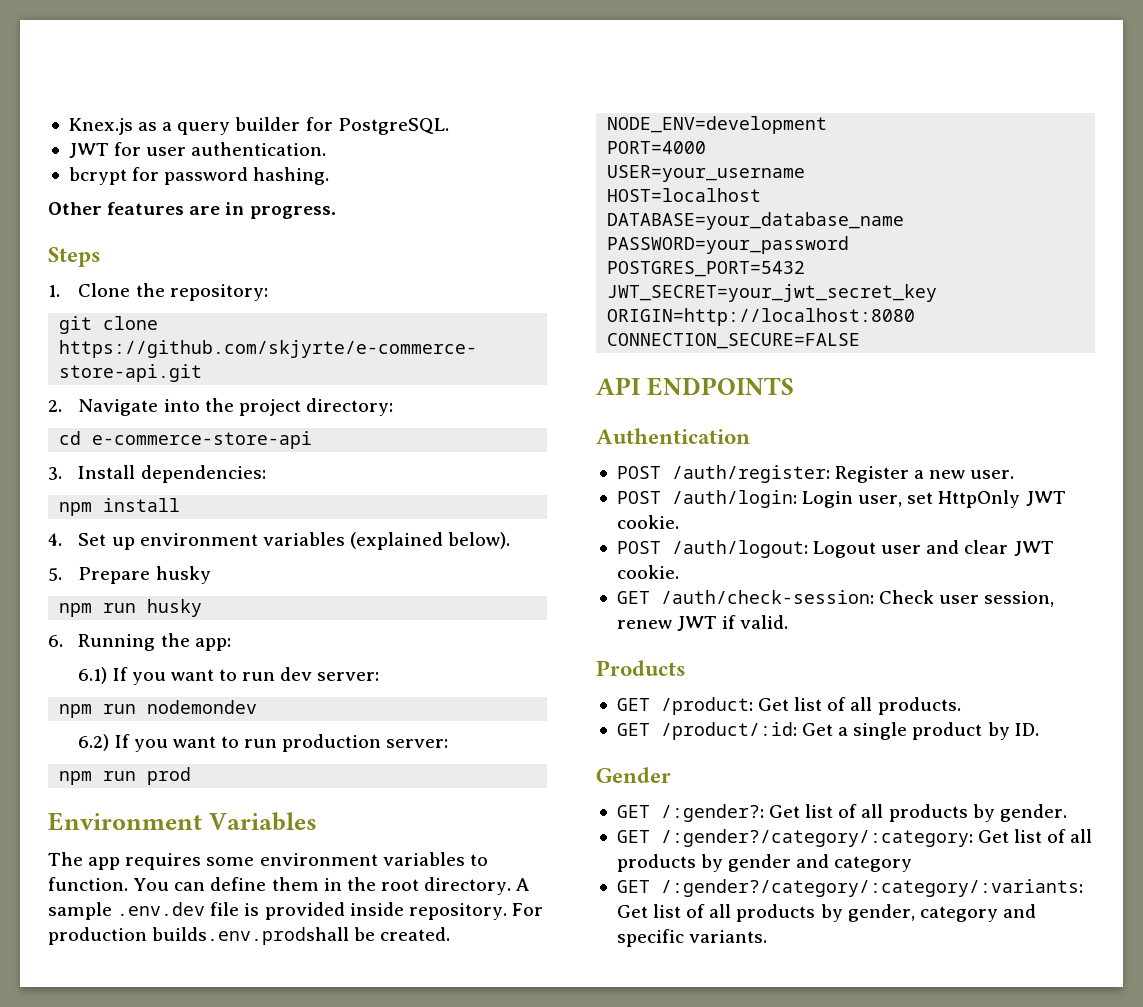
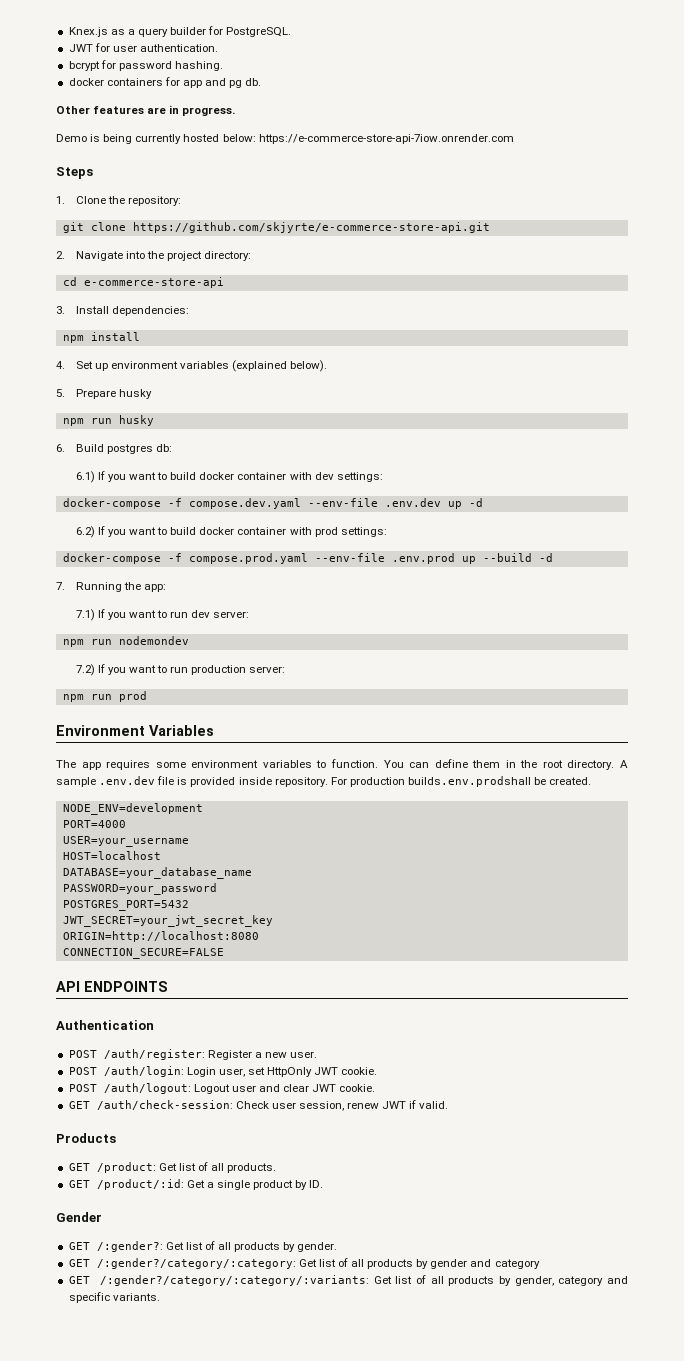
+ docker containers for app and pg db.
+ Demo is being currently hosted below: https://e-commerce-store-api-7iow.onrender.com
- 6. Running the app:
+ 6. Build postgres db:
+ 6.1) If you want to build docker container with dev settings:
+ docker-compose -f compose.dev.yaml --env-file .env.dev up -d
+ 6.2) If you want to build docker container with prod settings:
+ docker-compose -f compose.prod.yaml --env-file .env.prod up --build -d
+ 7. Running the app:
- 6.1) If you want to run dev server:
+ 7.1) If you want to run dev server:
- 6.2) If you want to run production server:
+ 7.2) If you want to run production server:

